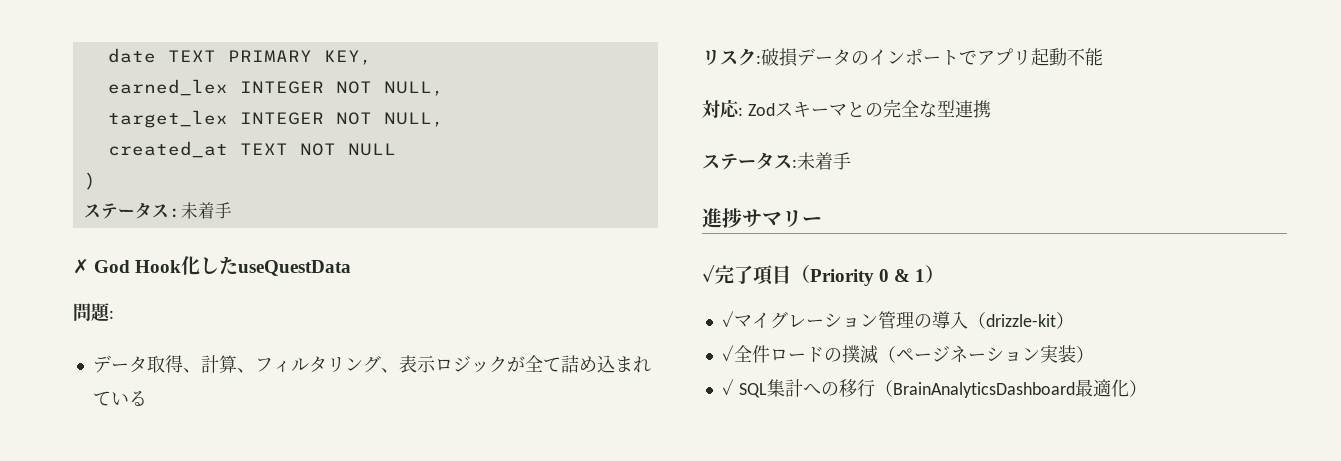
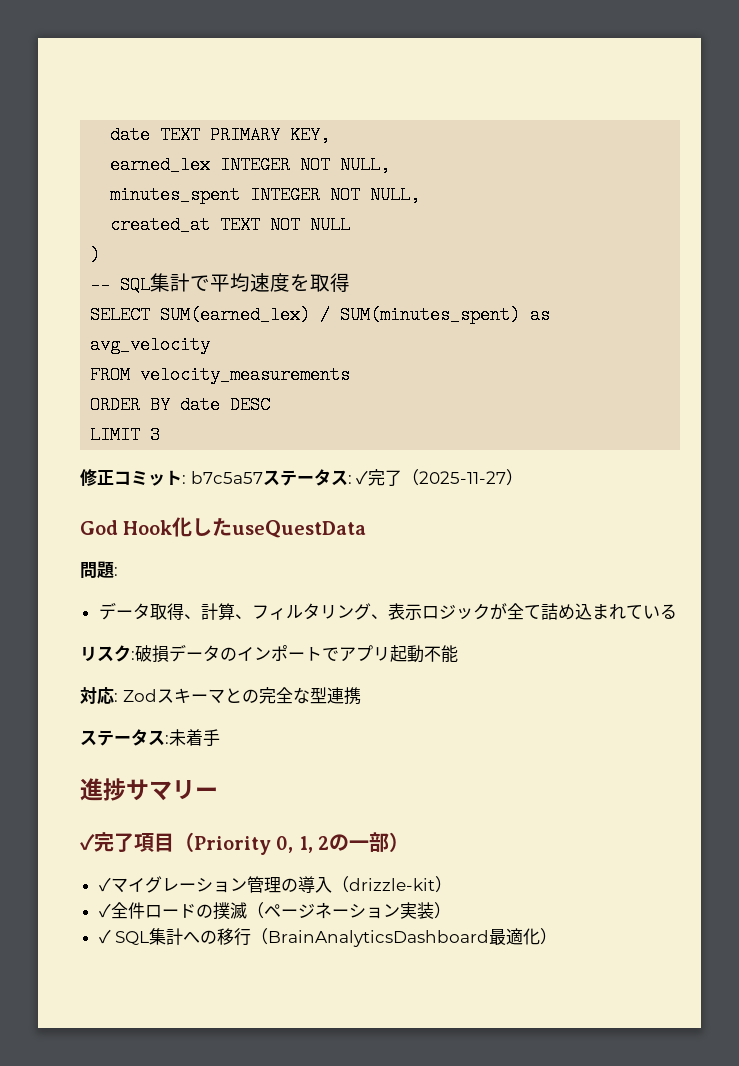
- target_lex INTEGER NOT NULL,
+ minutes_spent INTEGER NOT NULL,
  created_at TEXT NOT NULL
  )
- ステータス:未着手
- ✗ God Hook化したuseQuestData
+ -- SQL集計で平均速度を取得
+ SELECT SUM(earned_lex) / SUM(minutes_spent) as avg_velocity
+ FROM velocity_measurements
+ ORDER BY date DESC
+ LIMIT 3
+ 修正コミット: b7c5a57ステータス: ✓完了（2025-11-27）
+ God Hook化したuseQuestData
- ✓完了項目（Priority 0 & 1）
+ ✓完了項目（Priority 0, 1, 2の一部）

